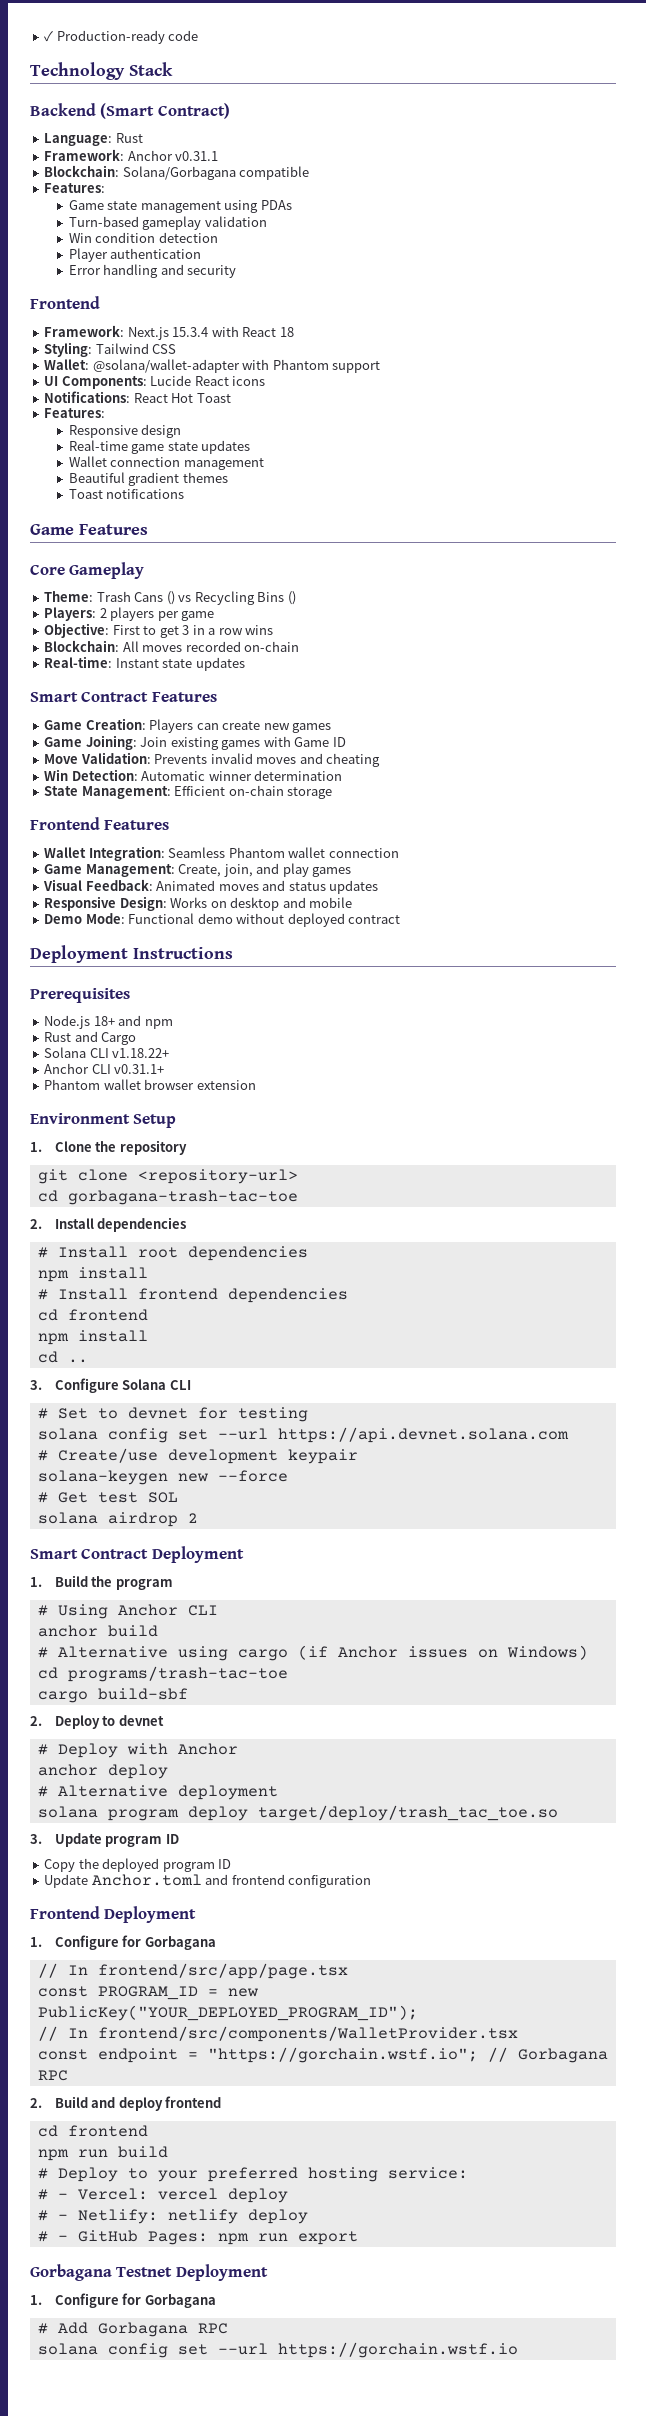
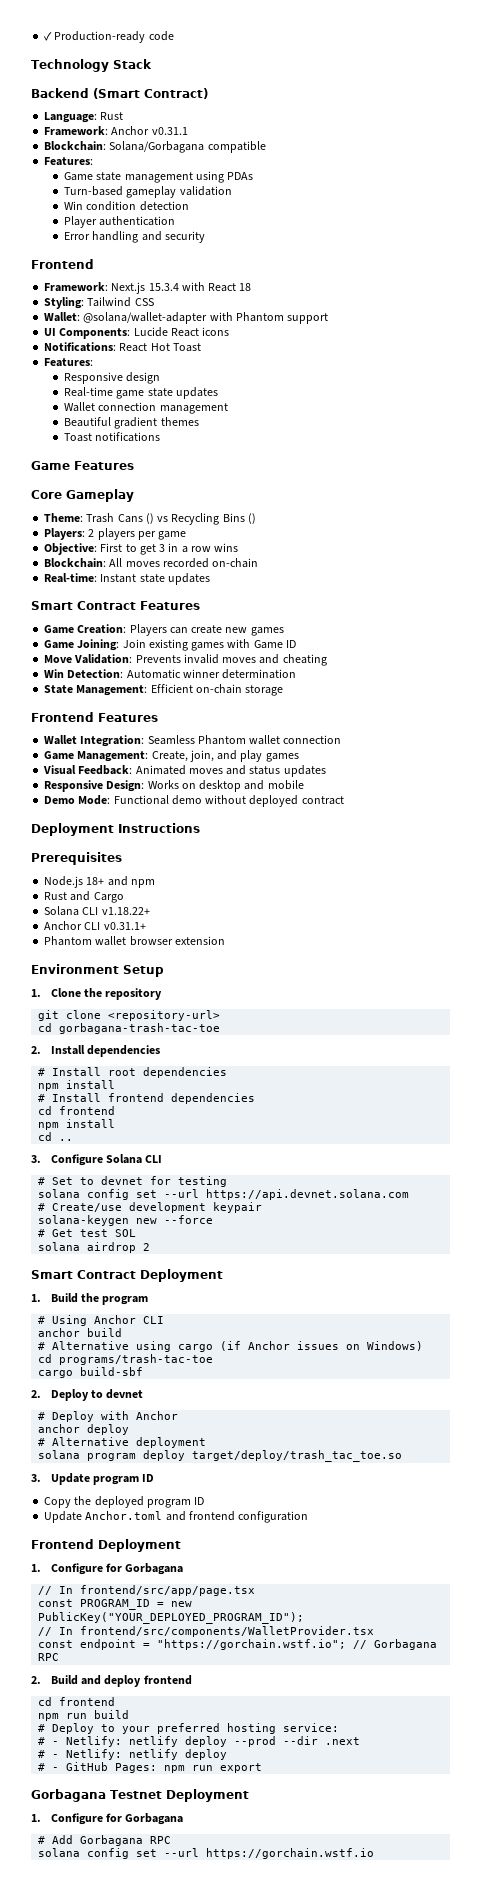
- # - Vercel: vercel deploy
+ # - Netlify: netlify deploy --prod --dir .next

